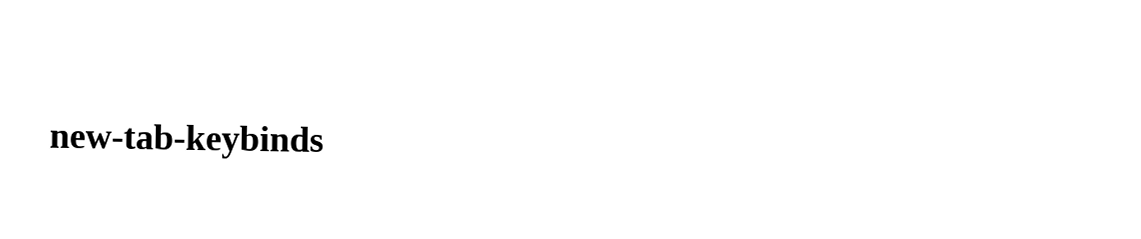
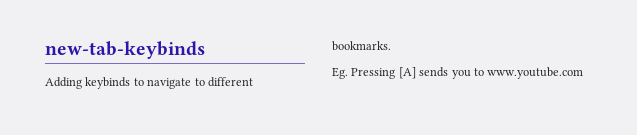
+ Adding keybinds to navigate to different bookmarks.
+ Eg. Pressing [A] sends you to www.youtube.com

